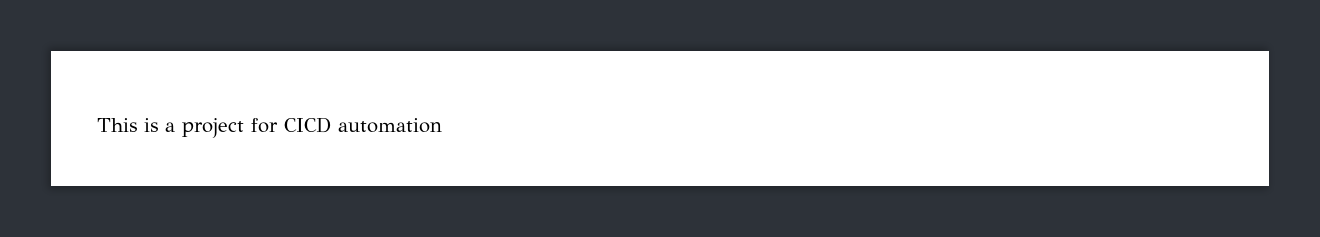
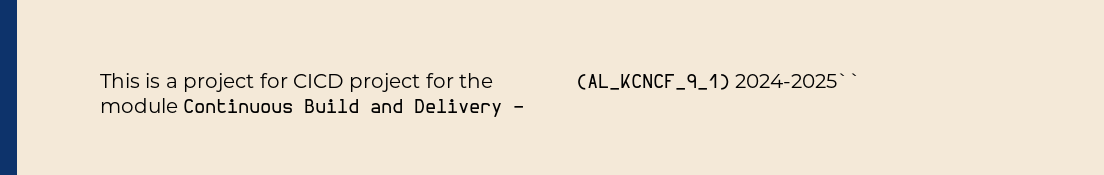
- This is a project for CICD automation
+ This is a project for CICD project for the module Continuous Build and Delivery - (AL_KCNCF_9_1) 2024-2025``

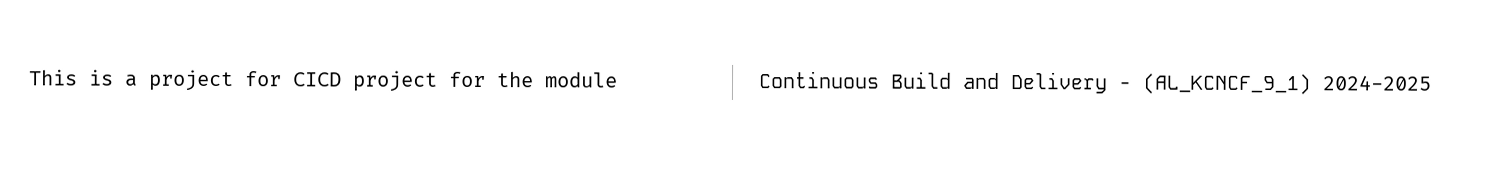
- This is a project for CICD project for the module Continuous Build and Delivery - (AL_KCNCF_9_1) 2024-2025``
+ This is a project for CICD project for the module Continuous Build and Delivery - (AL_KCNCF_9_1) 2024-2025

